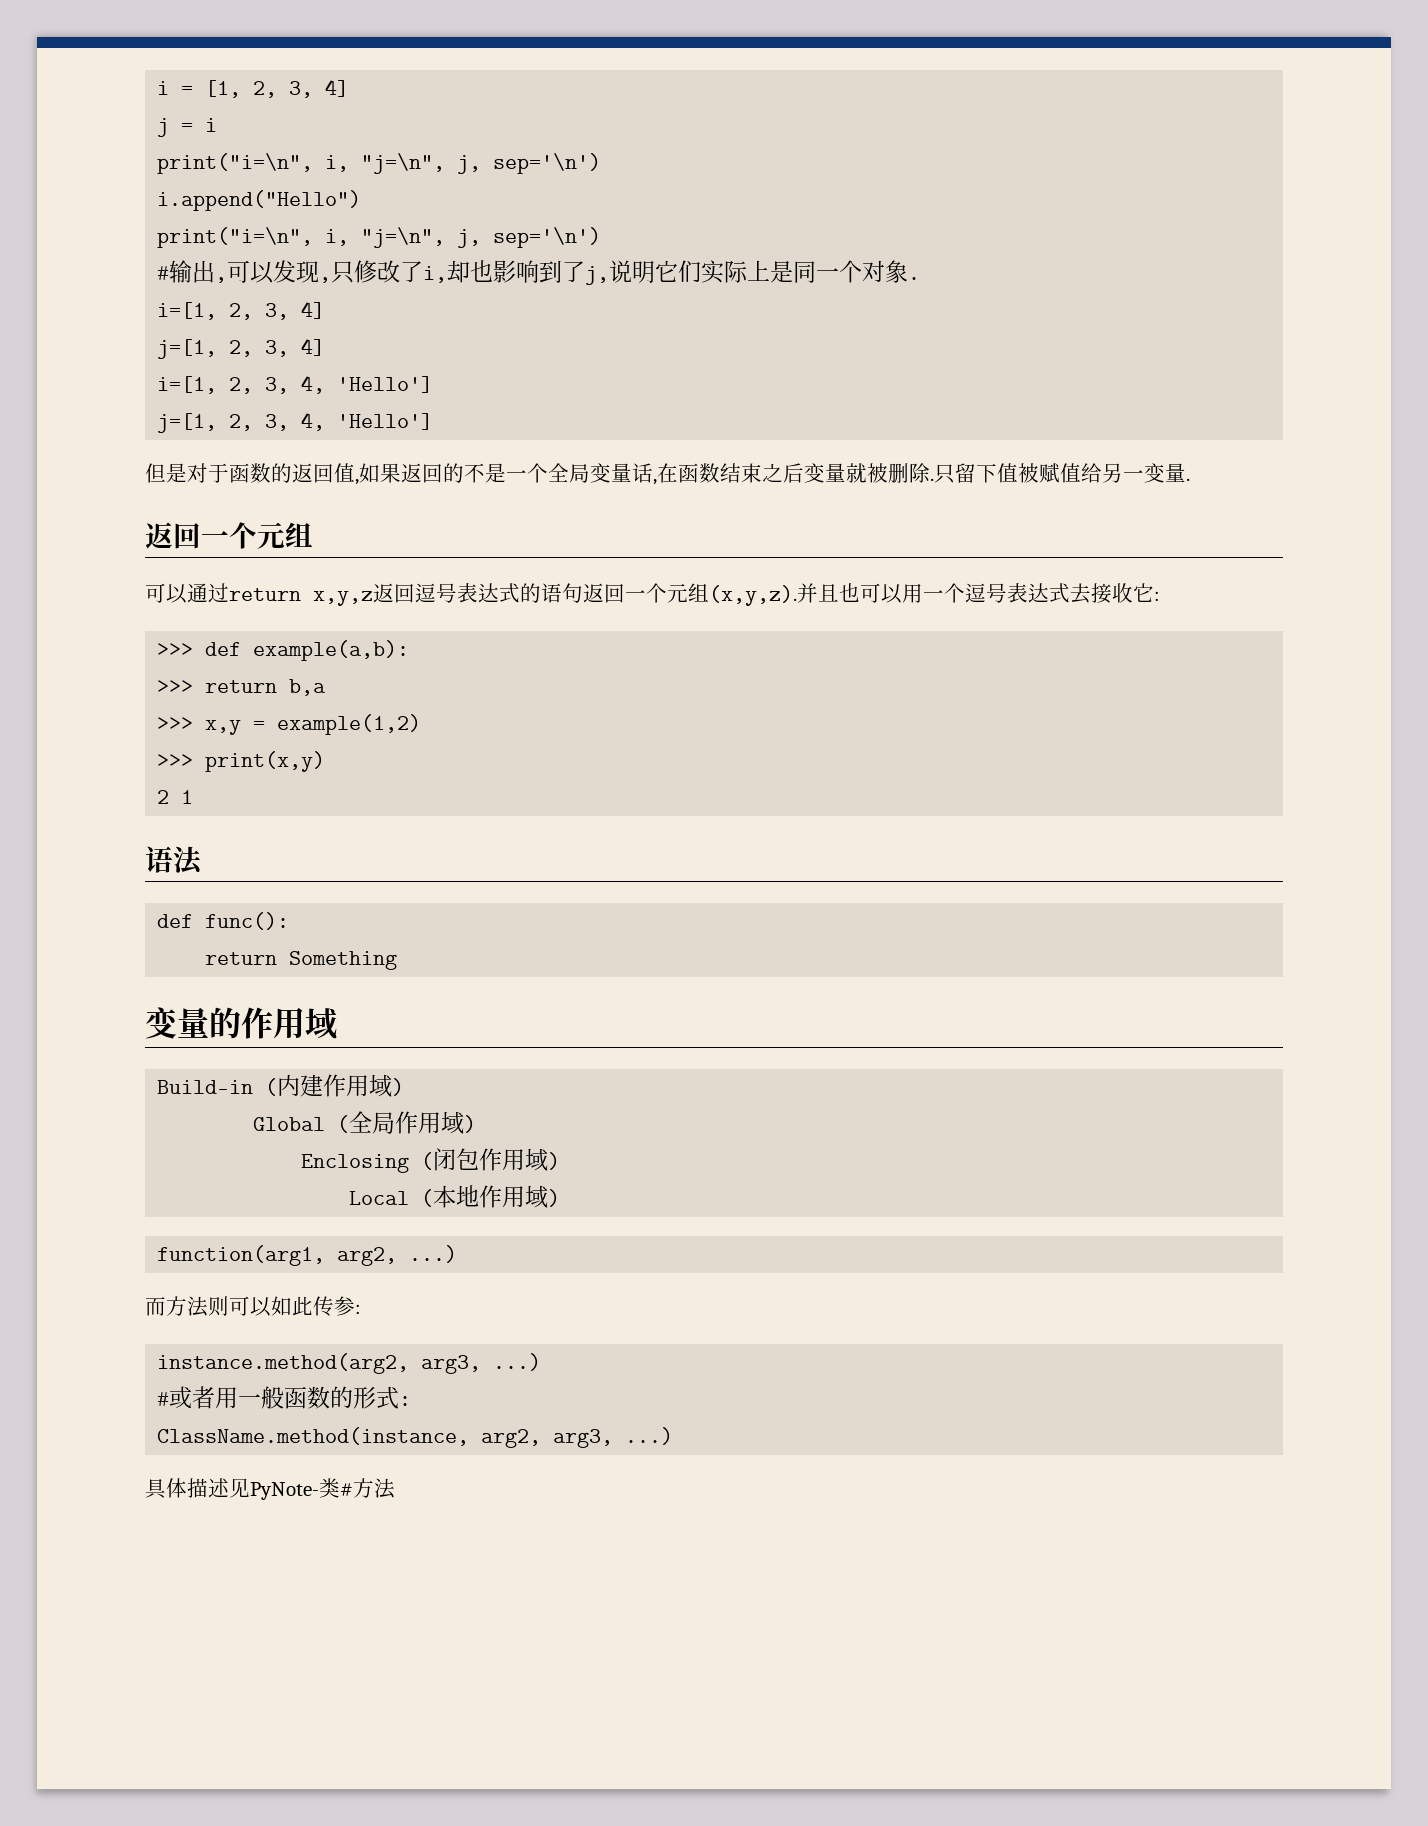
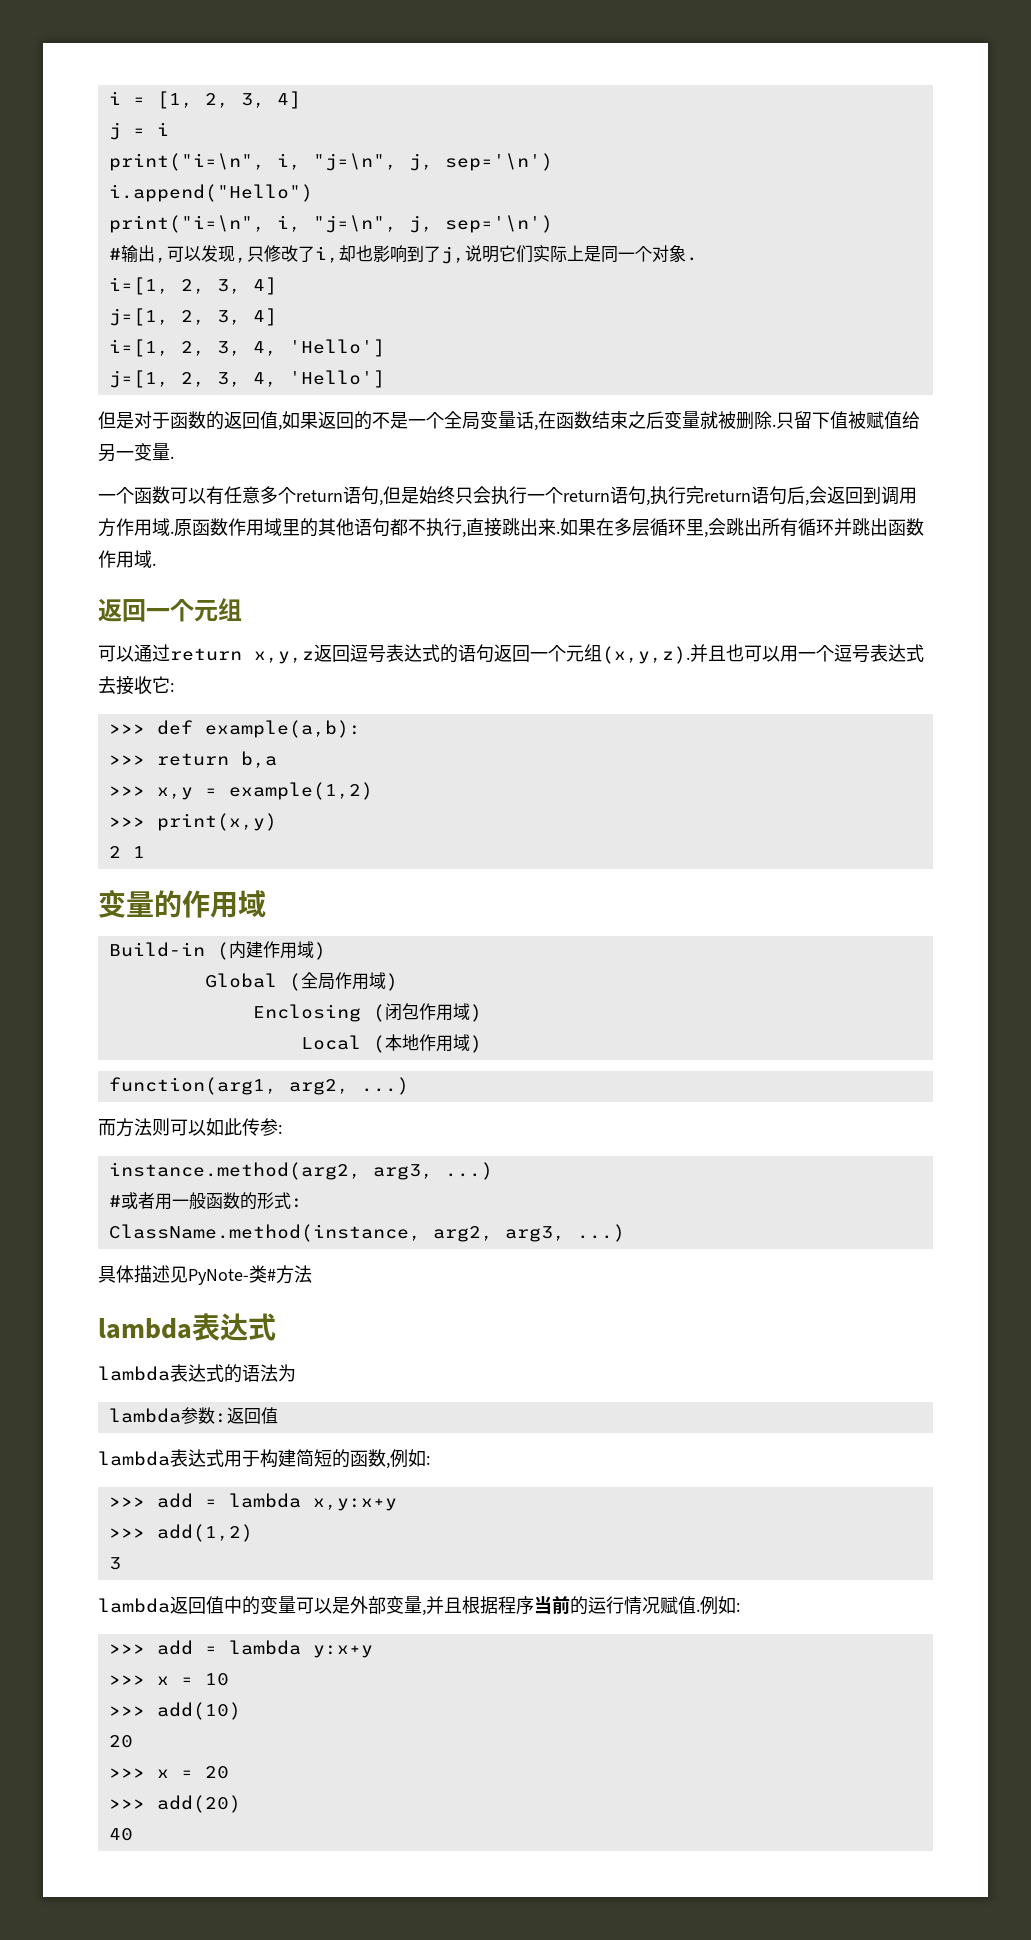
+ 一个函数可以有任意多个return语句,但是始终只会执行一个return语句,执行完return语句后,会返回到调用方作用域.原函数作用域里的其他语句都不执行,直接跳出来.如果在多层循环里,会跳出所有循环并跳出函数作用域.
- 语法
- def func():
- return Something
  具体描述见PyNote-类#方法
+ lambda表达式
+ lambda表达式的语法为
+ lambda参数:返回值
+ lambda表达式用于构建简短的函数,例如:
+ >>> add = lambda x,y:x+y
+ >>> add(1,2)
+ 3
+ lambda返回值中的变量可以是外部变量,并且根据程序当前的运行情况赋值.例如:
+ >>> add = lambda y:x+y
+ >>> x = 10
+ >>> add(10)
+ 20
+ >>> x = 20
+ >>> add(20)
+ 40

